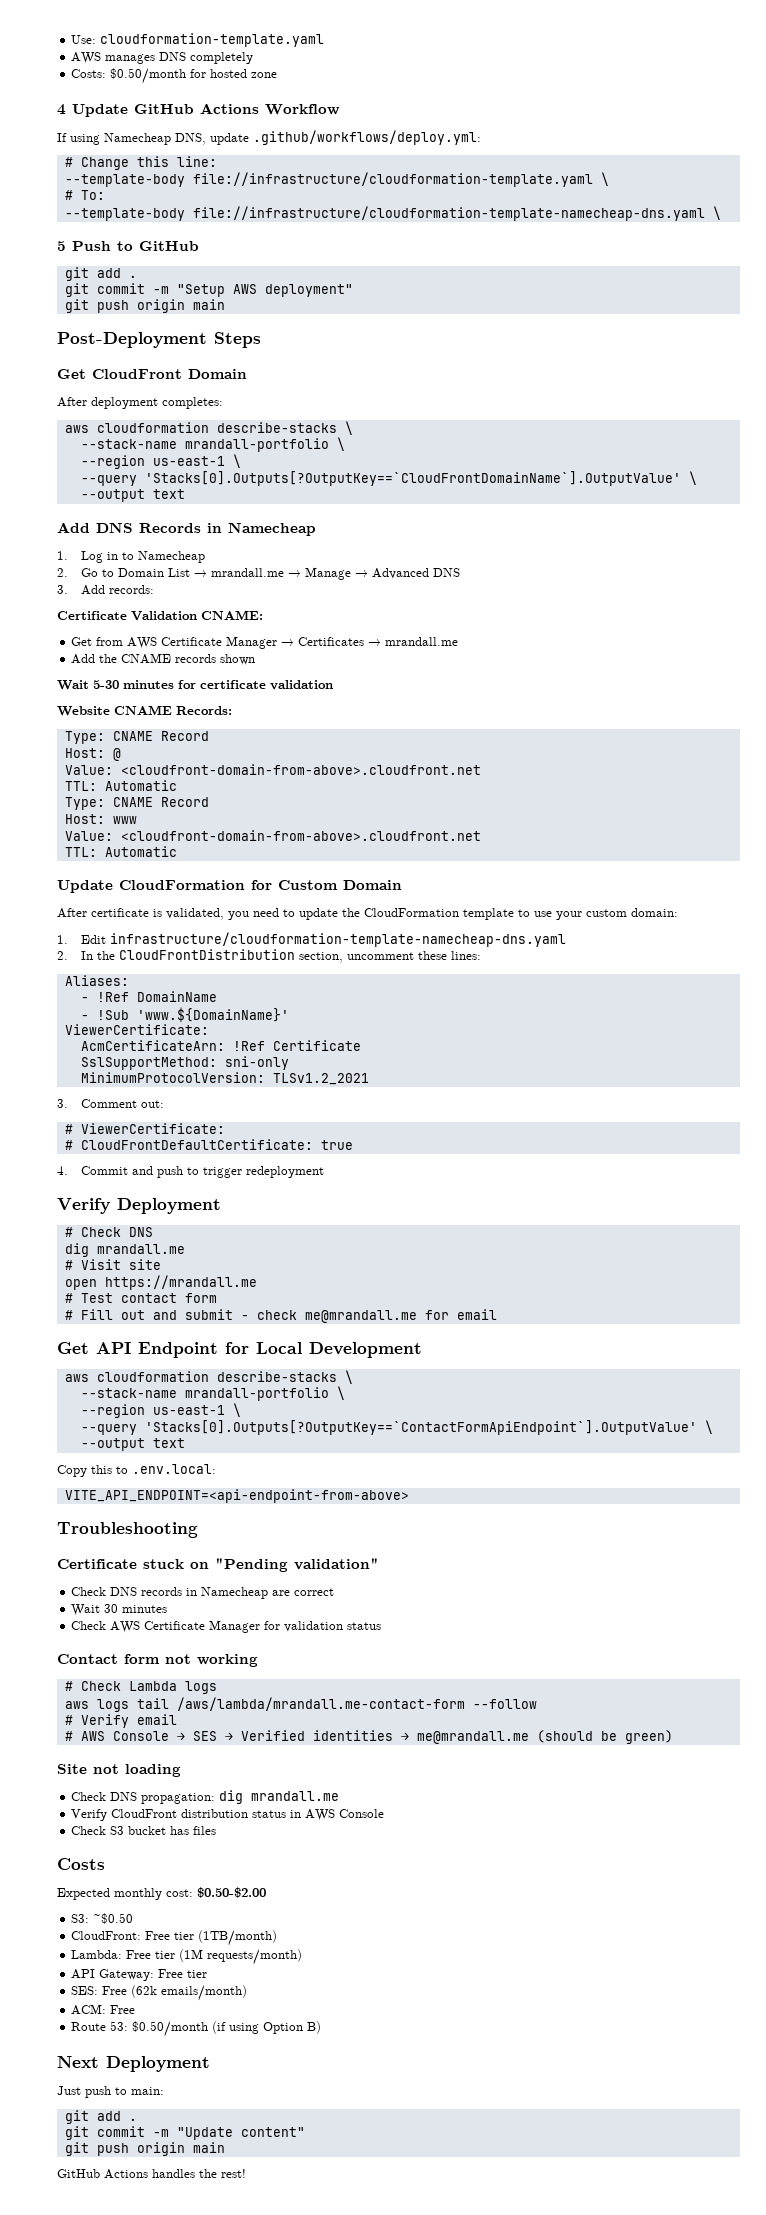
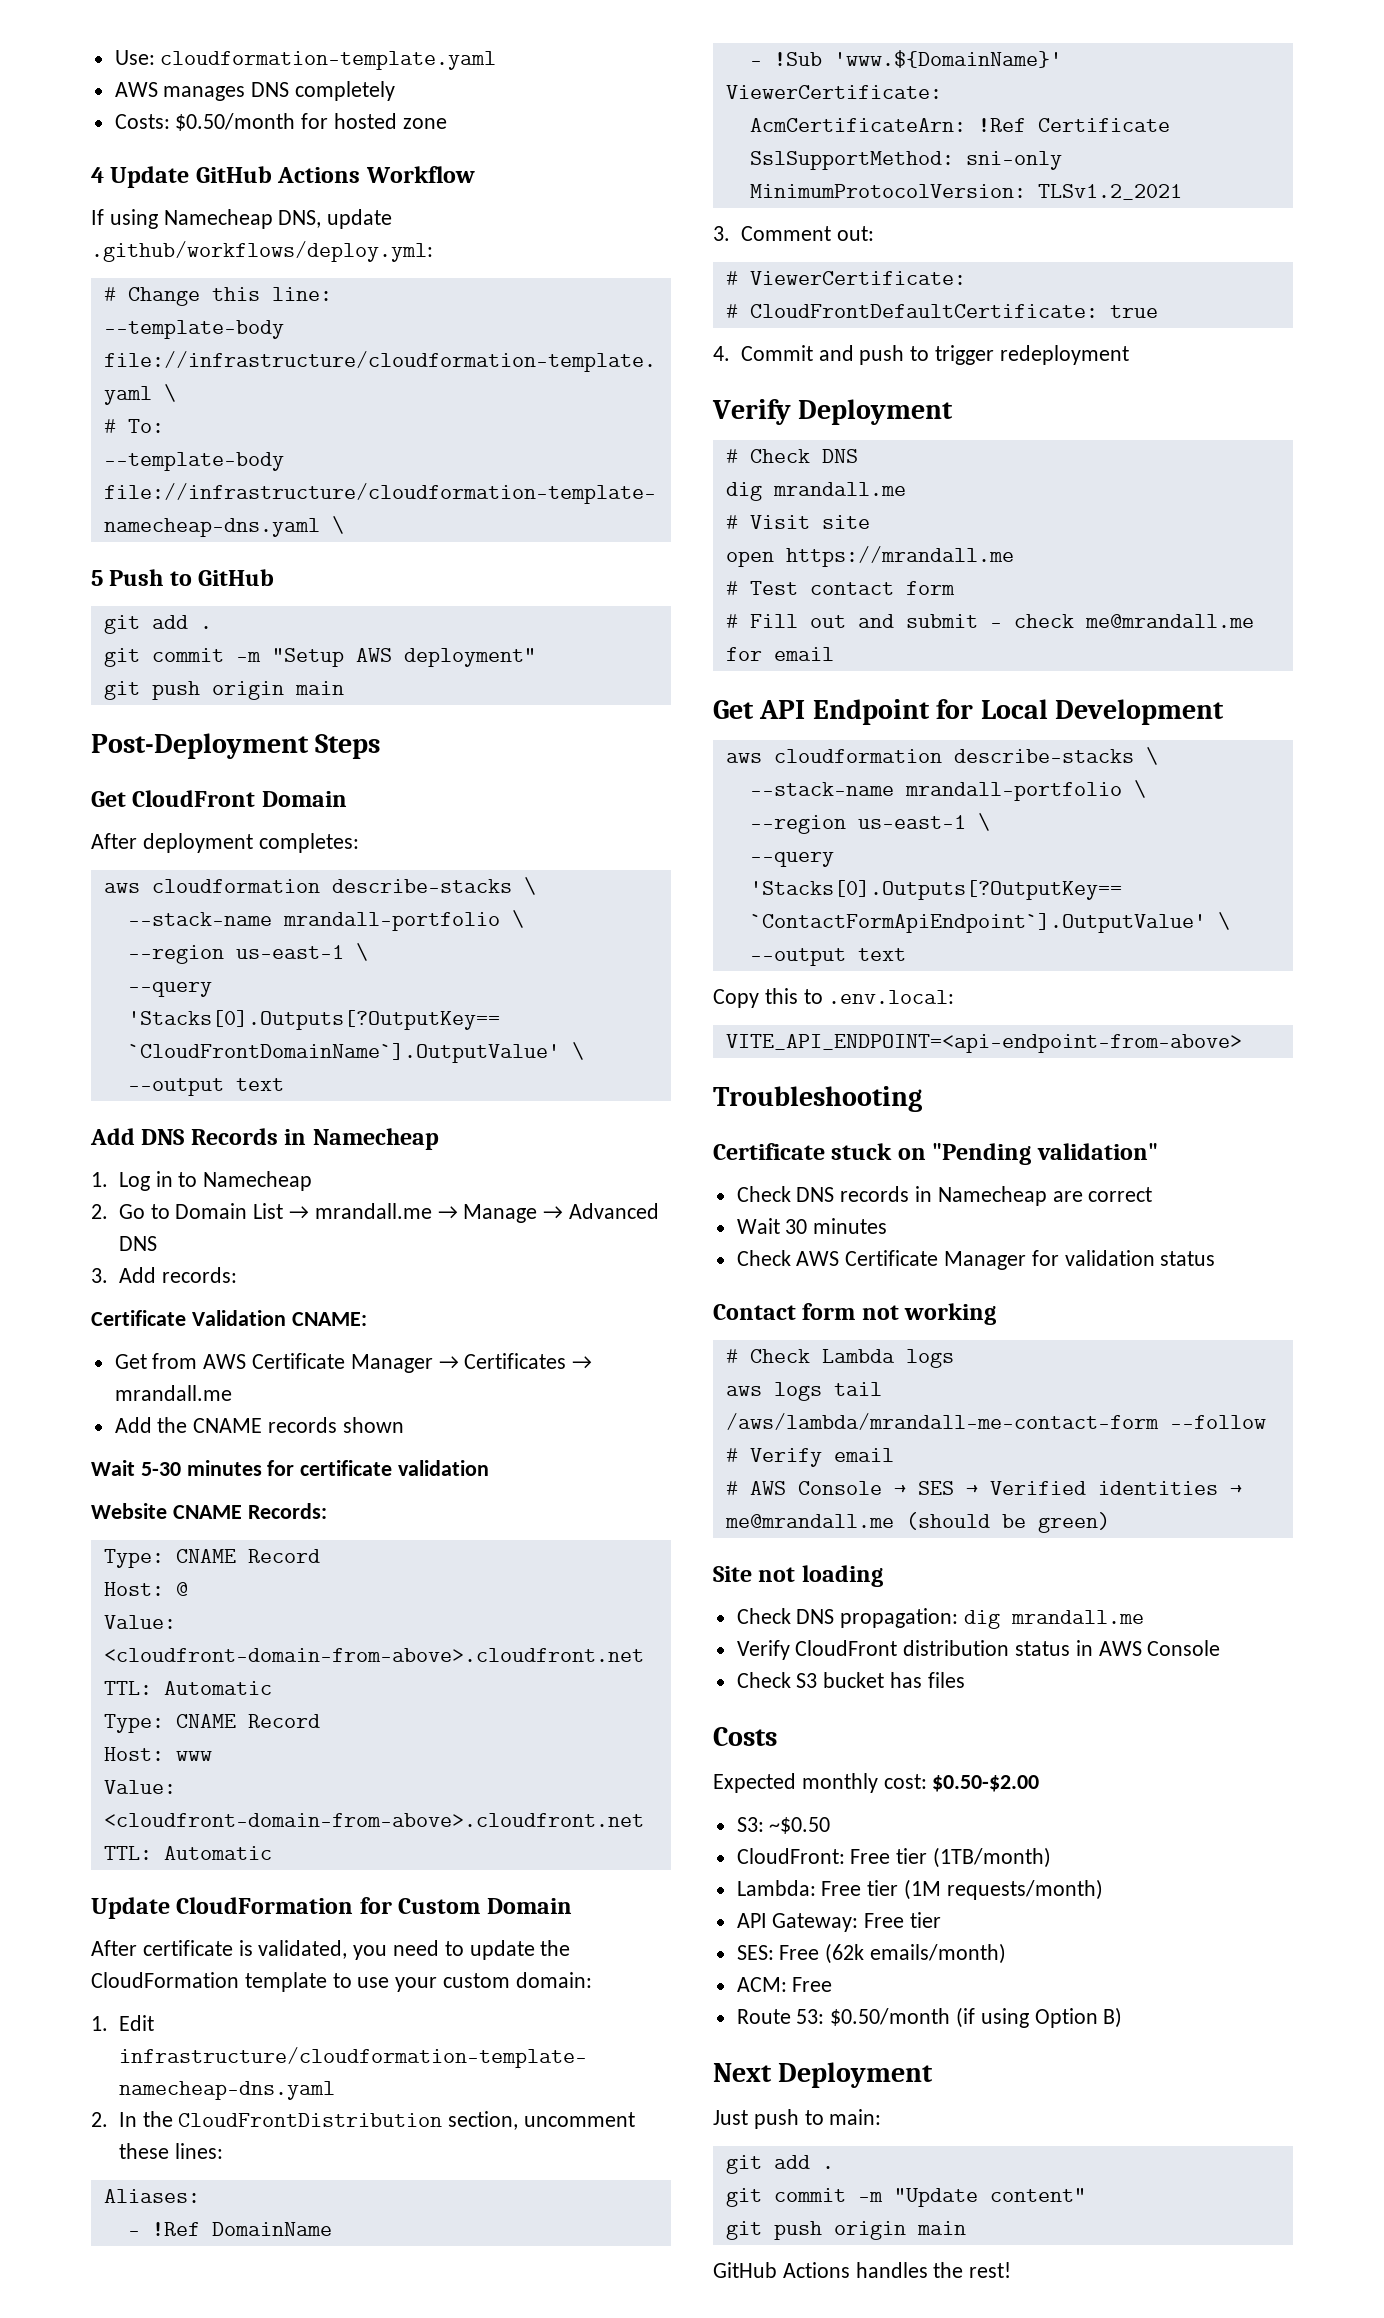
- aws logs tail /aws/lambda/mrandall.me-contact-form --follow
+ aws logs tail /aws/lambda/mrandall-me-contact-form --follow

